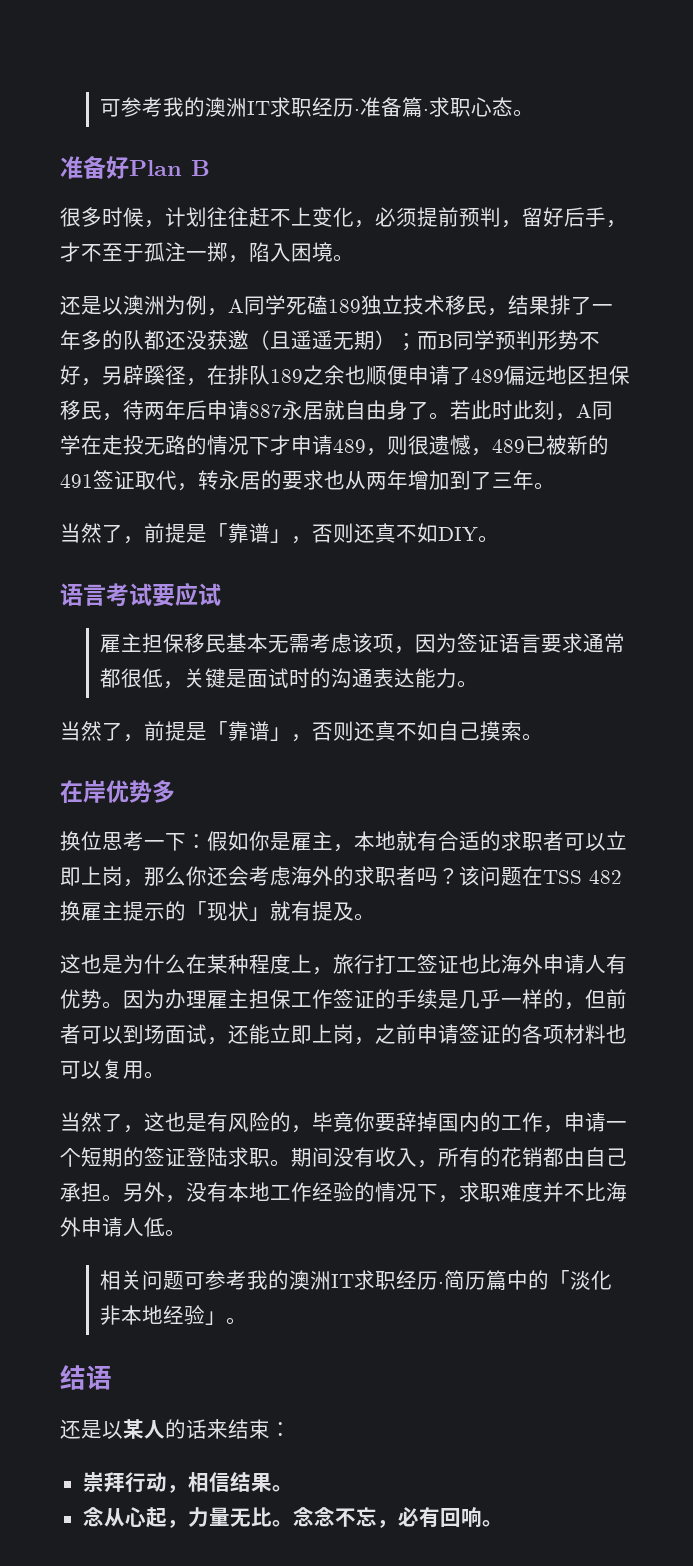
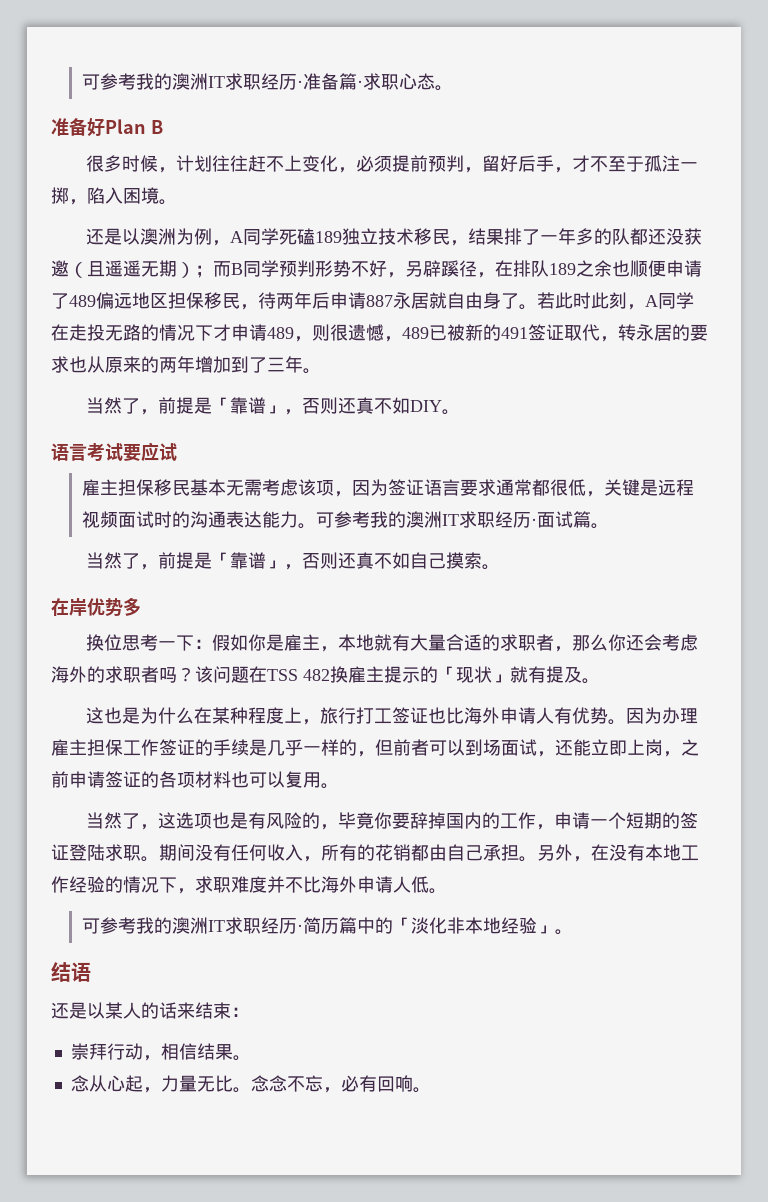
- 若此时此刻，A同学在走投无路的情况下才申请489，则很遗憾，489已被新的491签证取代，转永居的要求也从两年增加到了三年。
+ 若此时此刻，A同学在走投无路的情况下才申请489，则很遗憾，489已被新的491签证取代，转永居的要求也从原来的两年增加到了三年。
- 雇主担保移民基本无需考虑该项，因为签证语言要求通常都很低，关键是面试时的沟通表达能力。
+ 雇主担保移民基本无需考虑该项，因为签证语言要求通常都很低，关键是远程视频面试时的沟通表达能力。可参考我的澳洲IT求职经历·面试篇。
- 换位思考一下：假如你是雇主，本地就有合适的求职者可以立即上岗，那么你还会考虑海外的求职者吗？
+ 换位思考一下：假如你是雇主，本地就有大量合适的求职者，那么你还会考虑海外的求职者吗？
- 当然了，这也是有风险的，毕竟你要辞掉国内的工作，申请一个短期的签证登陆求职。
+ 当然了，这选项也是有风险的，毕竟你要辞掉国内的工作，申请一个短期的签证登陆求职。
- 期间没有收入，所有的花销都由自己承担。
+ 期间没有任何收入，所有的花销都由自己承担。
- 另外，没有本地工作经验的情况下，求职难度并不比海外申请人低。
+ 另外，在没有本地工作经验的情况下，求职难度并不比海外申请人低。
- 相关问题可参考我的澳洲IT求职经历·简历篇中的「淡化非本地经验」。
+ 可参考我的澳洲IT求职经历·简历篇中的「淡化非本地经验」。

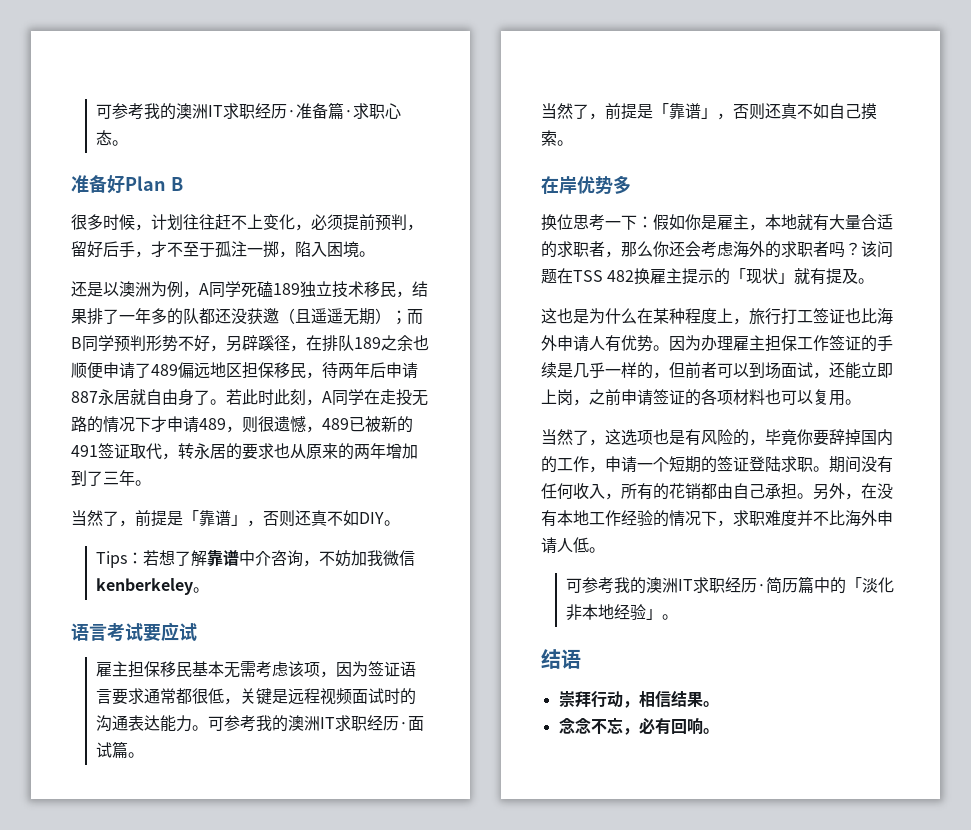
+ Tips：若想了解靠谱中介咨询，不妨加我微信kenberkeley。
- 还是以某人的话来结束：
- 念从心起，力量无比。念念不忘，必有回响。
+ 念念不忘，必有回响。

